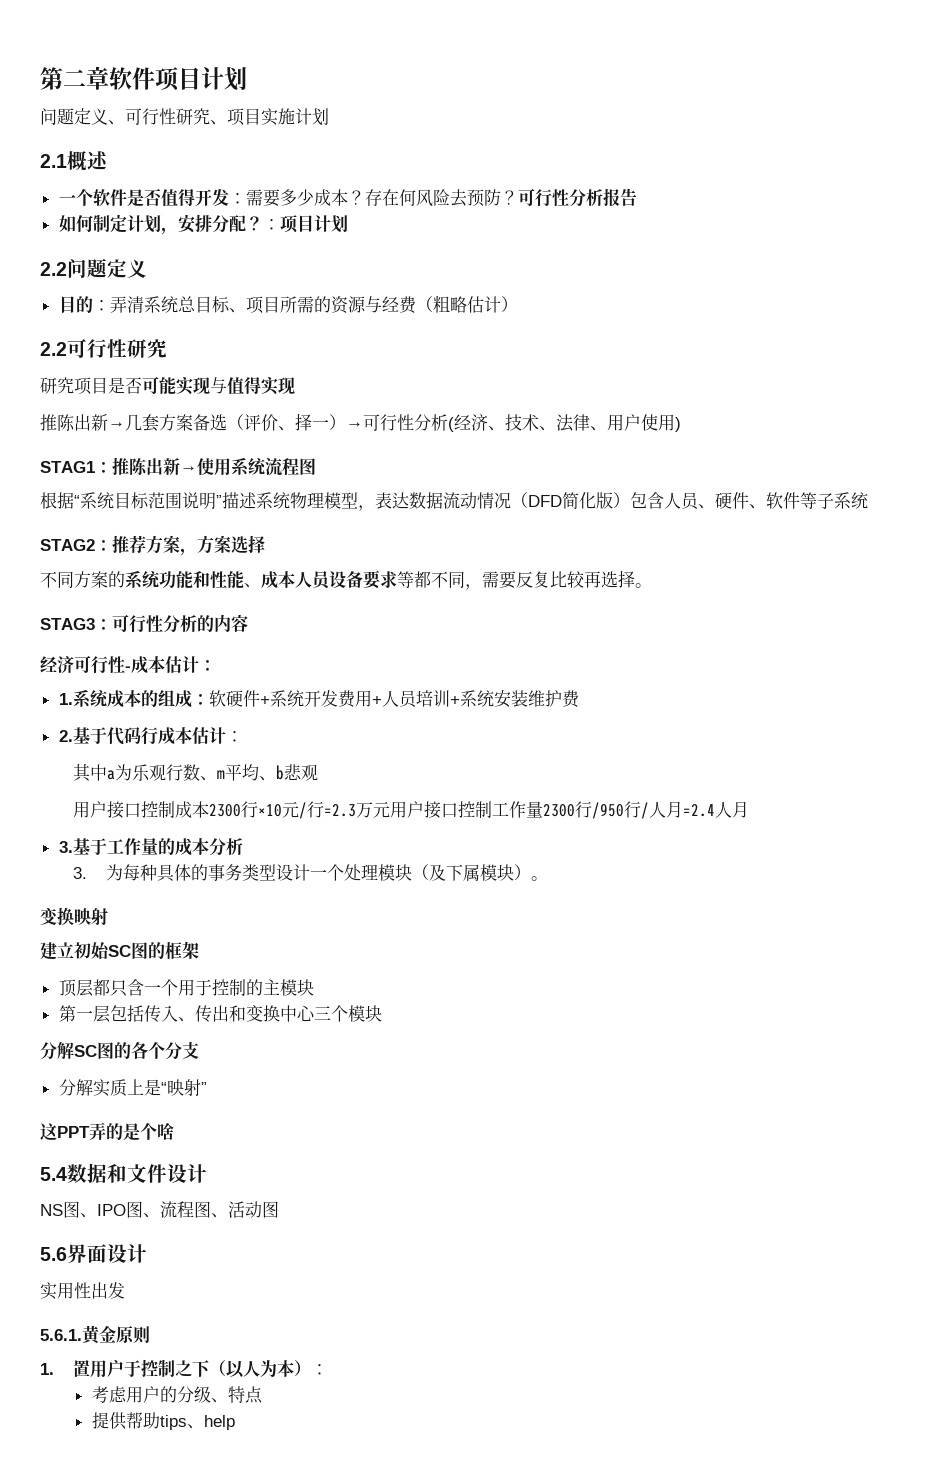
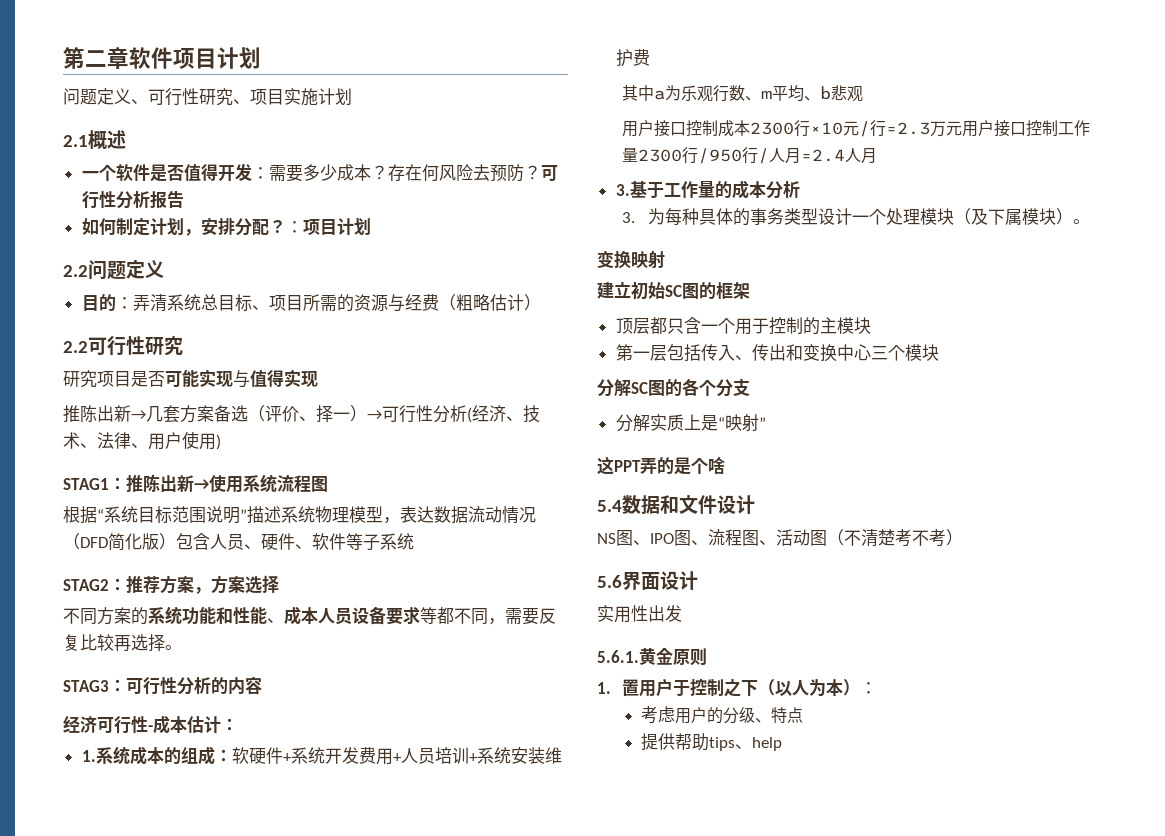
- 2.基于代码行成本估计：
- NS图、IPO图、流程图、活动图
+ NS图、IPO图、流程图、活动图（不清楚考不考）

